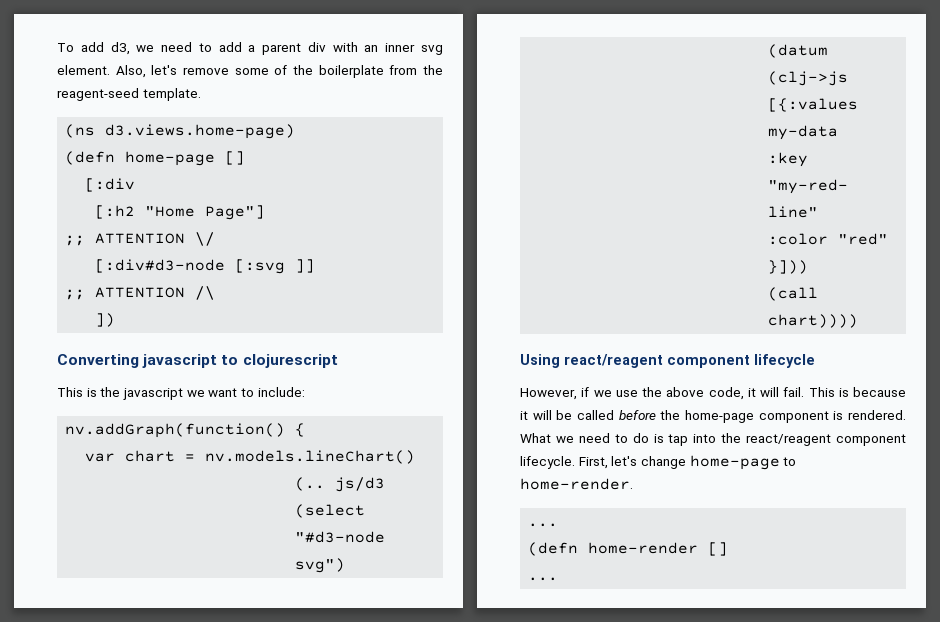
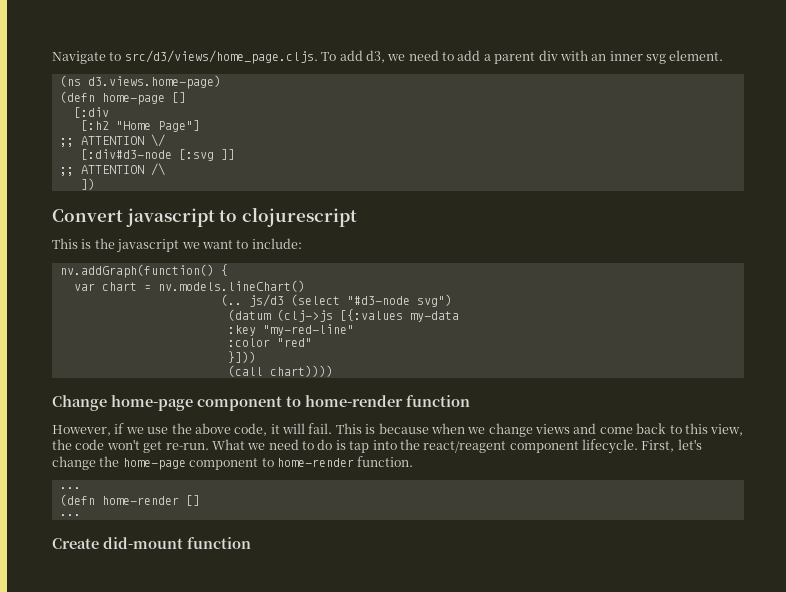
- To add d3, we need to add a parent div with an inner svg element. Also, let's remove some of the boilerplate from the reagent-seed template.
+ Navigate to src/d3/views/home_page.cljs. To add d3, we need to add a parent div with an inner svg element.
- Converting javascript to clojurescript
+ Convert javascript to clojurescript
- Using react/reagent component lifecycle
+ Change home-page component to home-render function
- This is because it will be called before the home-page component is rendered.
+ This is because when we change views and come back to this view, the code won't get re-run.
- First, let's change home-page to home-render.
+ First, let's change the home-page component to home-render function.
+ Create did-mount function

